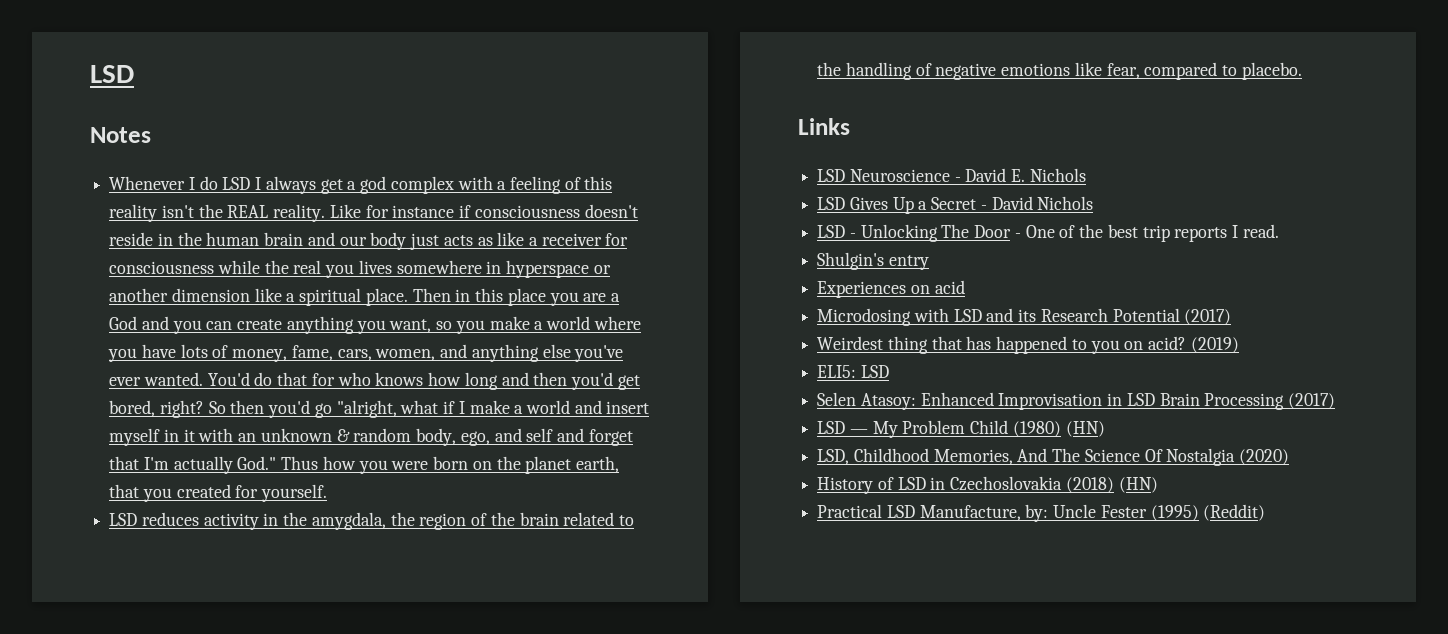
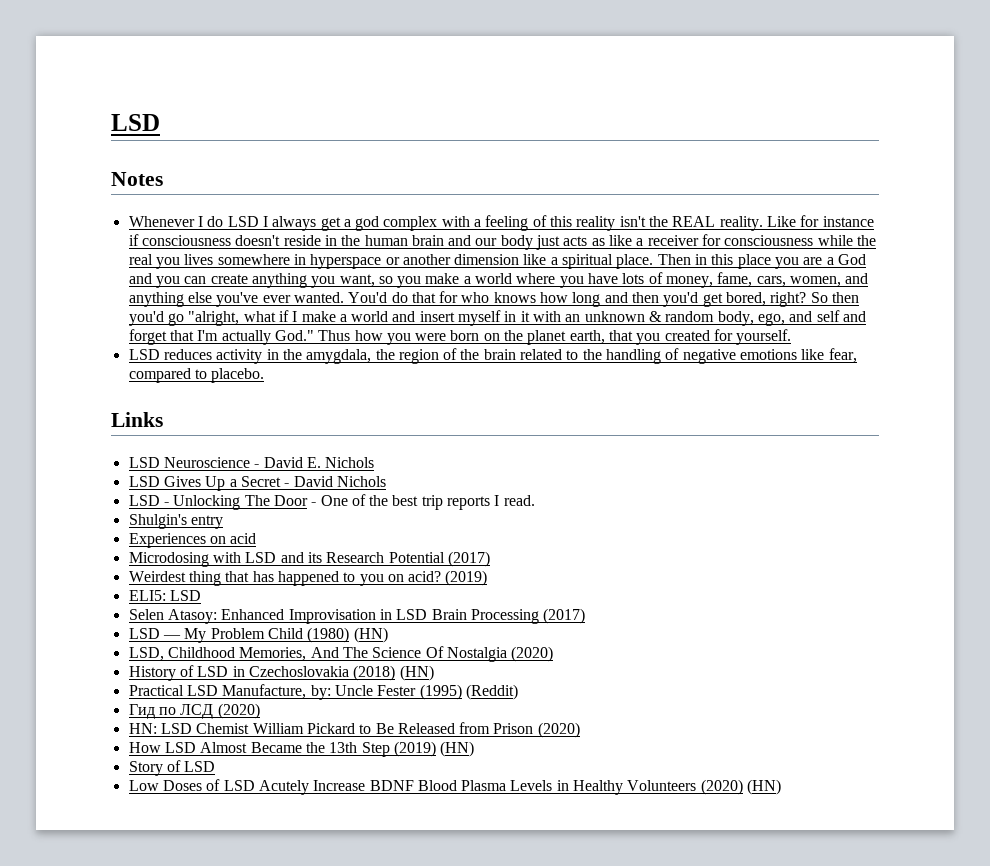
+ Гид по ЛСД (2020)
+ HN: LSD Chemist William Pickard to Be Released from Prison (2020)
+ How LSD Almost Became the 13th Step (2019) (HN)
+ Story of LSD
+ Low Doses of LSD Acutely Increase BDNF Blood Plasma Levels in Healthy Volunteers (2020) (HN)

